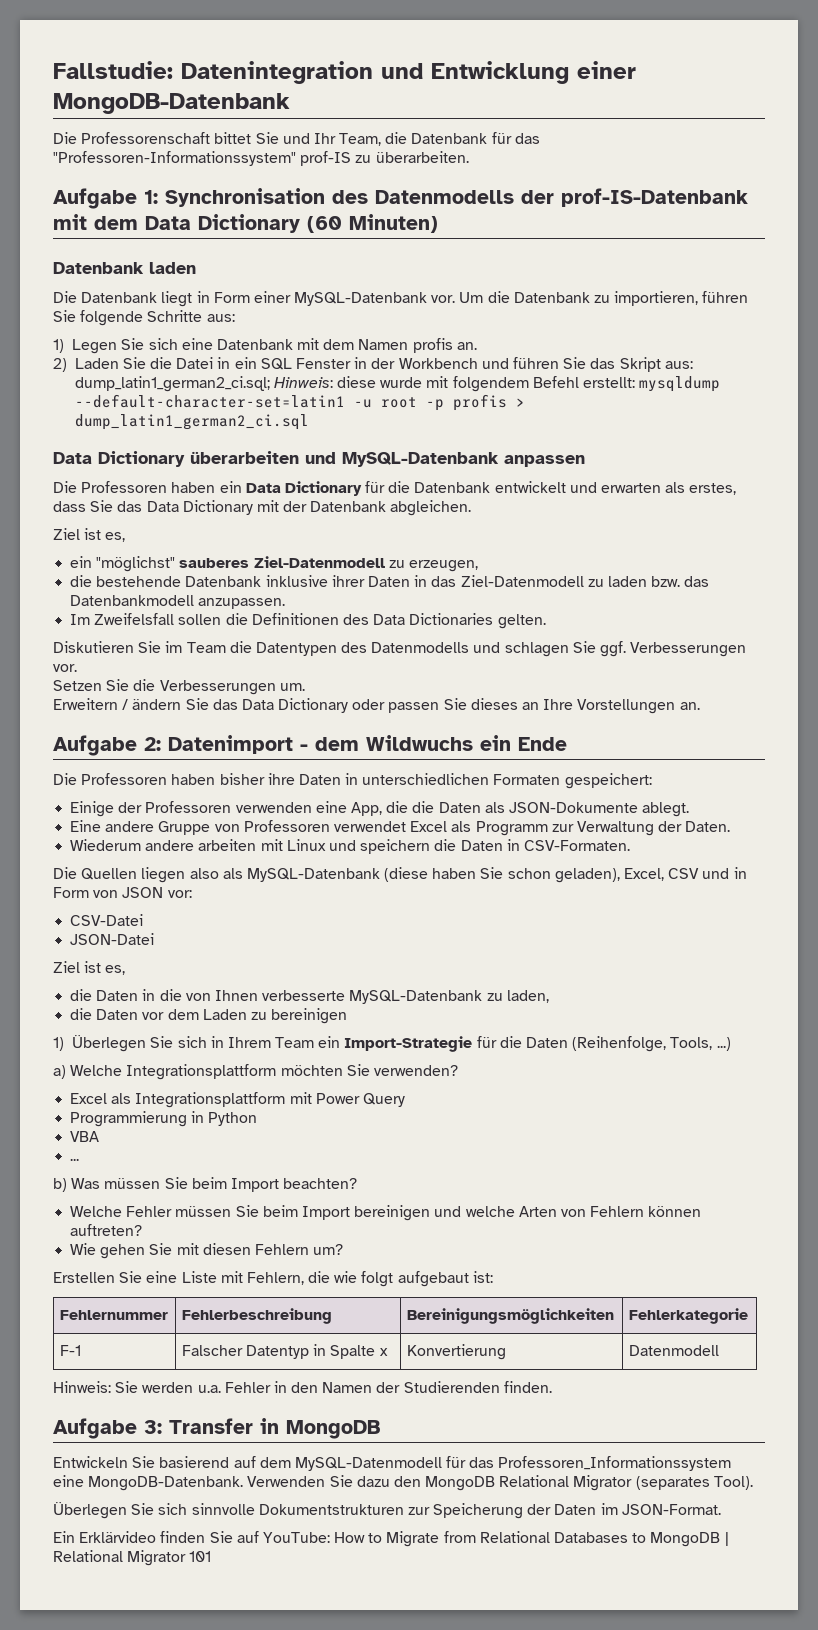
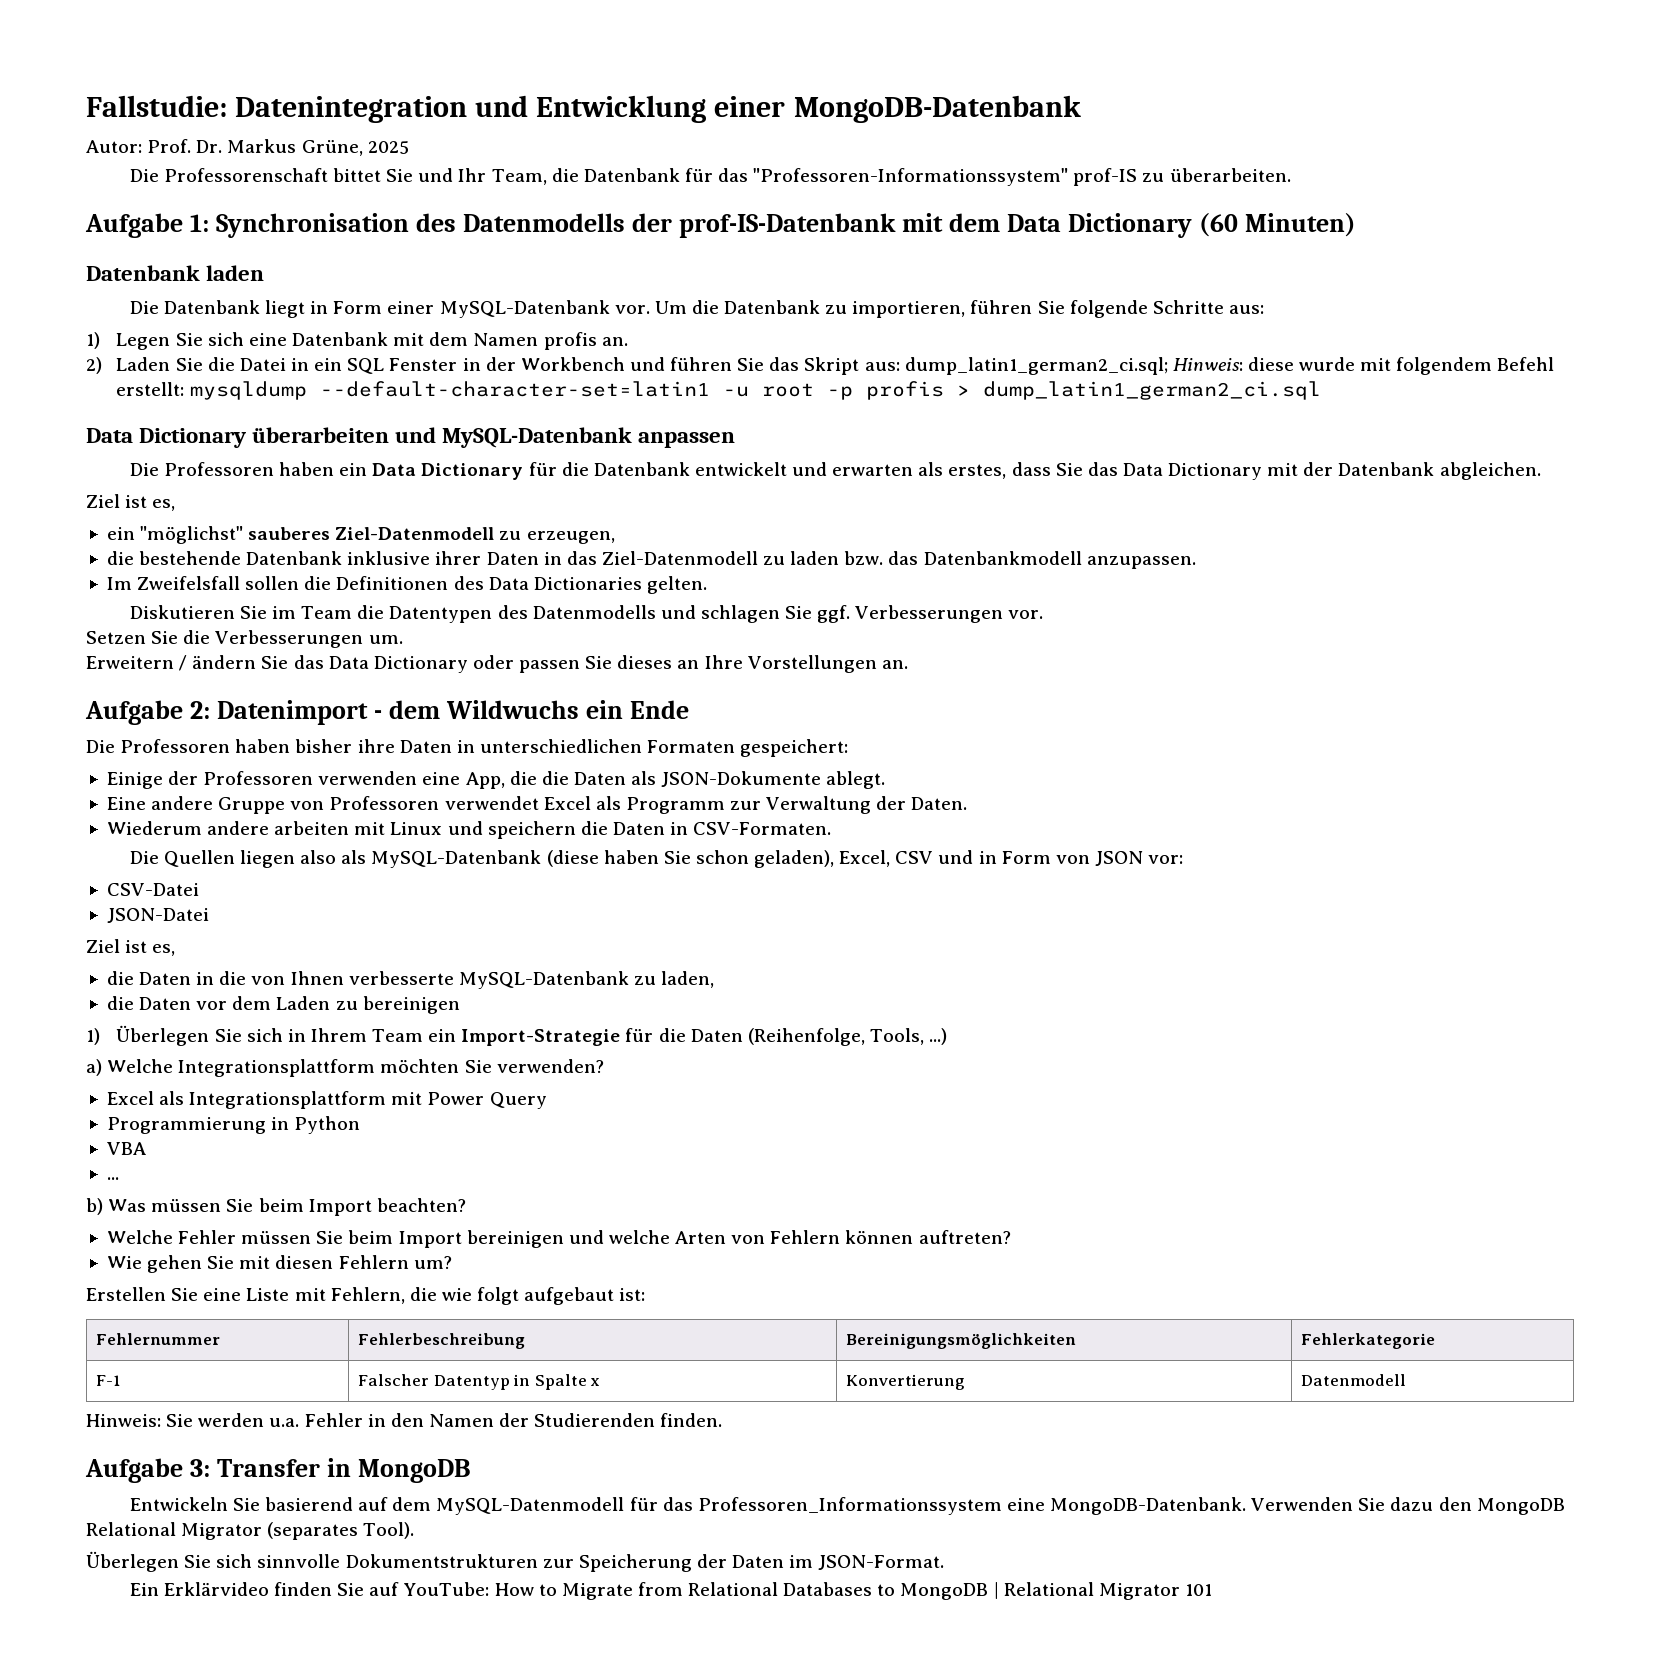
+ Autor: Prof. Dr. Markus Grüne, 2025

